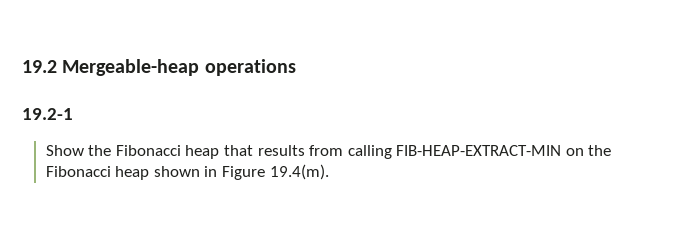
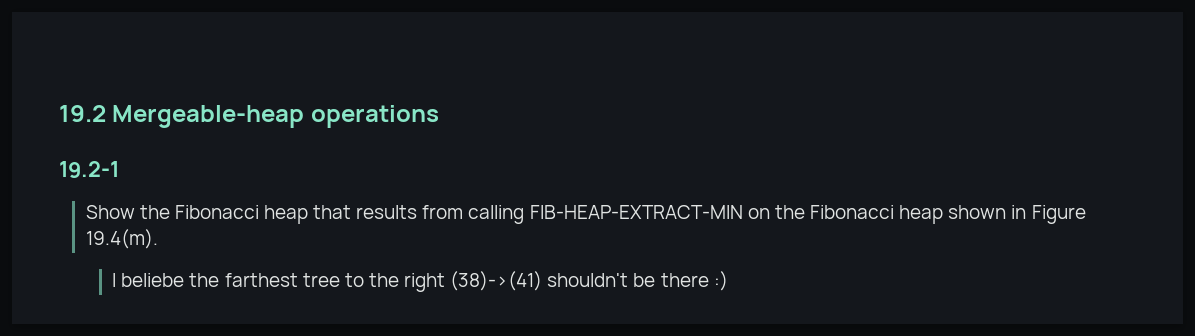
+ I beliebe the farthest tree to the right (38)->(41) shouldn't be there :)

